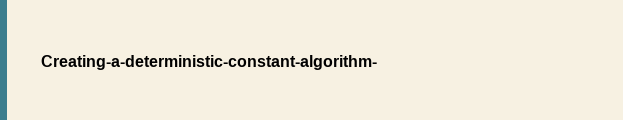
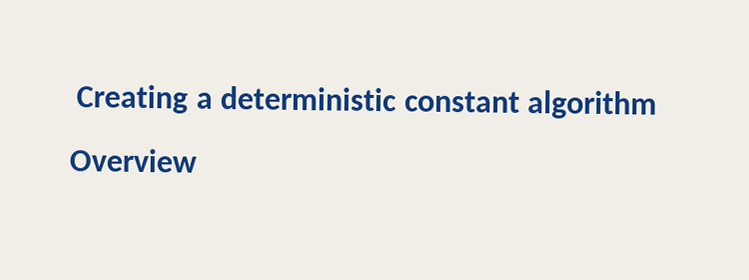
- Creating-a-deterministic-constant-algorithm-
+ Creating a deterministic constant algorithm
+ Overview

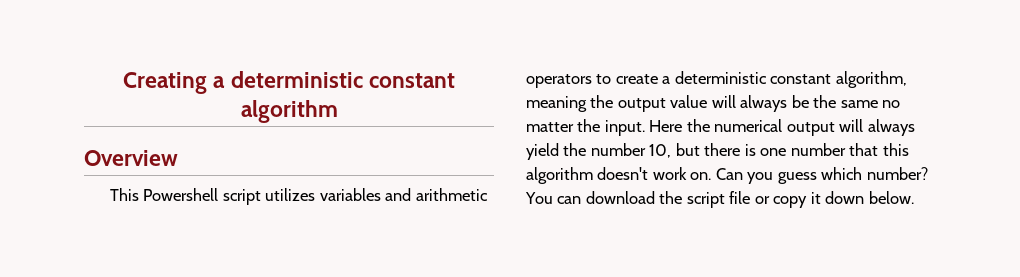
+ This Powershell script utilizes variables and arithmetic operators to create a deterministic constant algorithm, meaning the output value will always be the same no matter the input. Here the numerical output will always yield the number 10, but there is one number that this algorithm doesn't work on. Can you guess which number? You can download the script file or copy it down below.

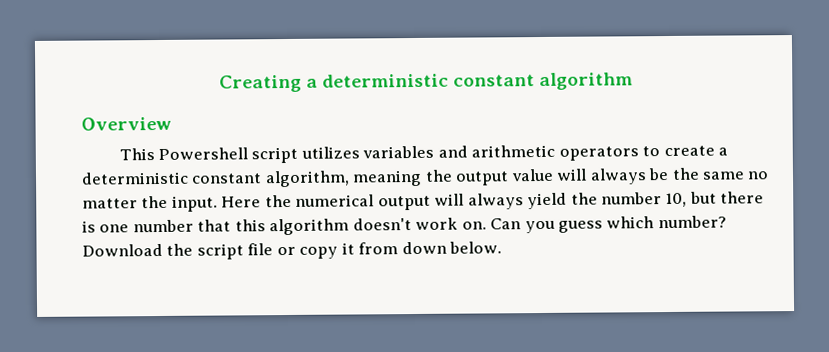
- You can download the script file or copy it down below.
+ Download the script file or copy it from down below.

